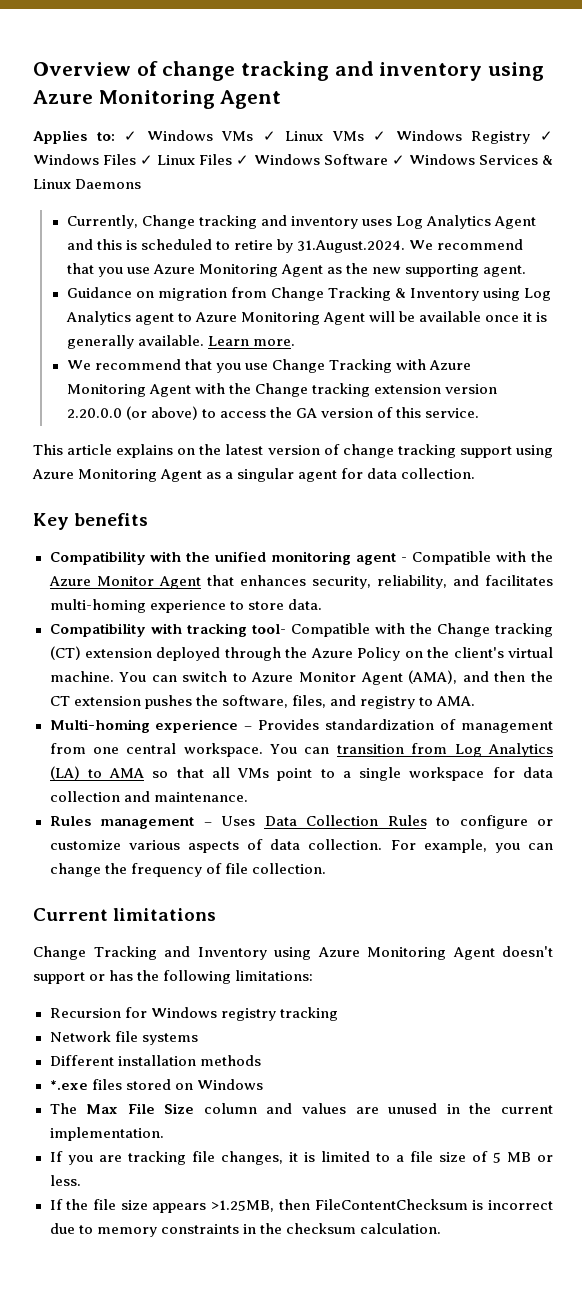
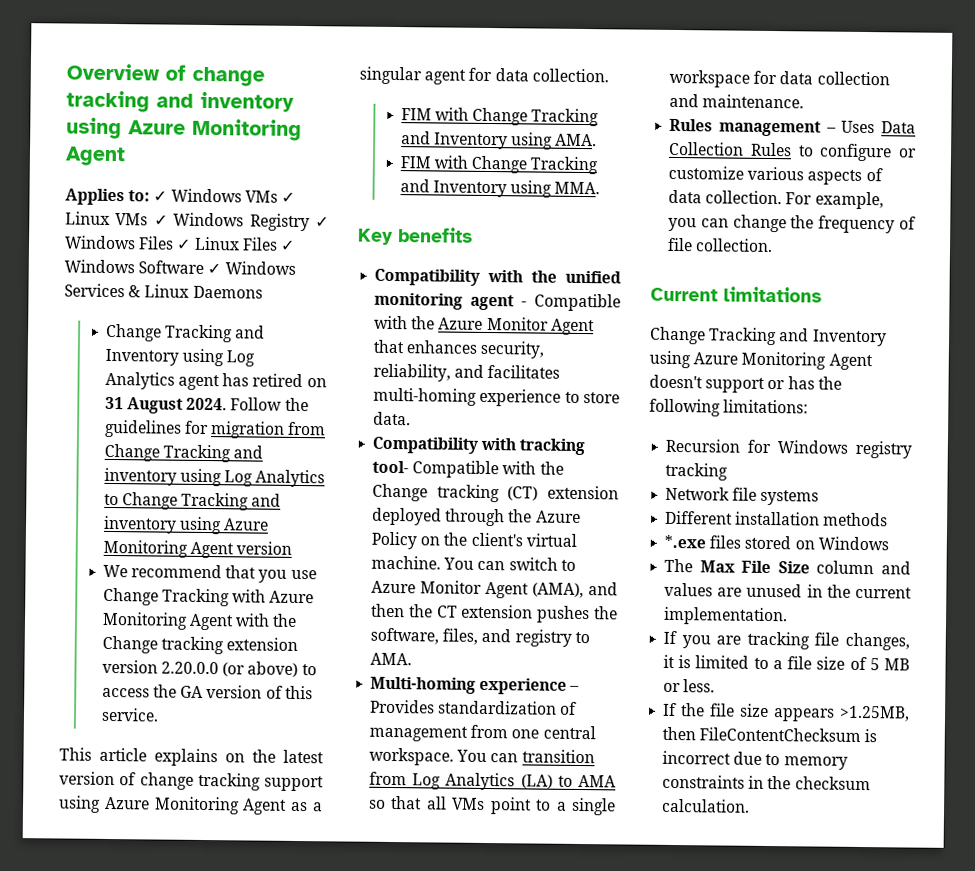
- Currently, Change tracking and inventory uses Log Analytics Agent and this is scheduled to retire by 31.August.2024. We recommend that you use Azure Monitoring Agent as the new supporting agent.
- Guidance on migration from Change Tracking & Inventory using Log Analytics agent to Azure Monitoring Agent will be available once it is generally available. Learn more.
+ Change Tracking and Inventory using Log Analytics agent has retired on 31 August 2024. Follow the guidelines for migration from Change Tracking and inventory using Log Analytics to Change Tracking and inventory using Azure Monitoring Agent version
+ FIM with Change Tracking and Inventory using AMA.
+ FIM with Change Tracking and Inventory using MMA.

